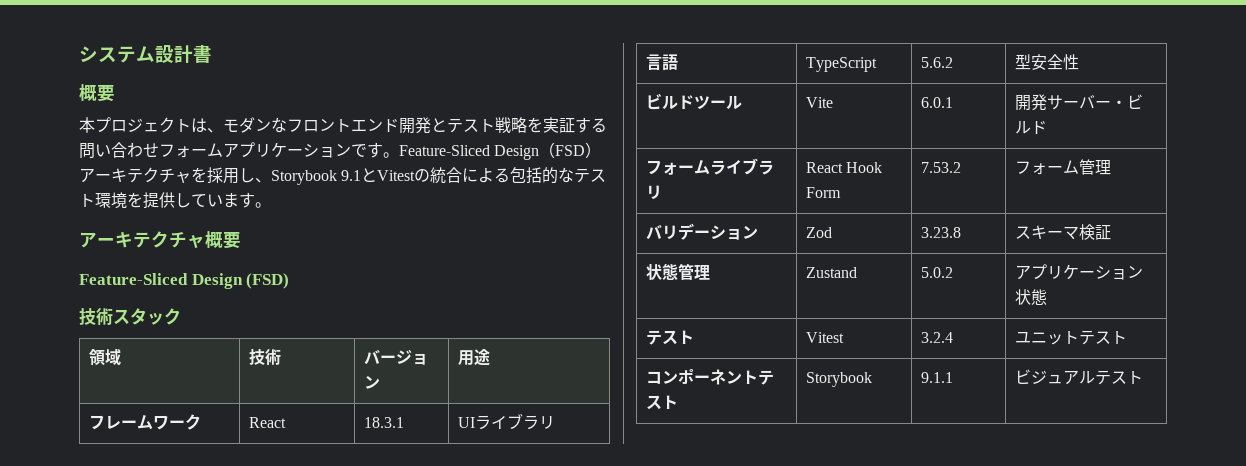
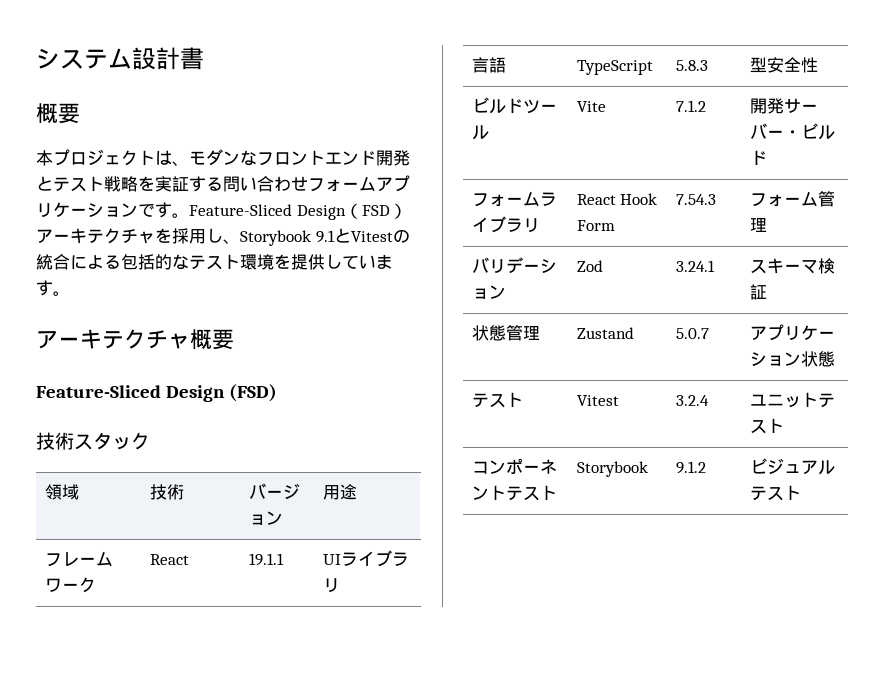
- フレームワーク | React | 18.3.1 | UIライブラリ
+ フレームワーク | React | 19.1.1 | UIライブラリ
- 言語 | TypeScript | 5.6.2 | 型安全性
+ 言語 | TypeScript | 5.8.3 | 型安全性
- ビルドツール | Vite | 6.0.1 | 開発サーバー・ビルド
+ ビルドツール | Vite | 7.1.2 | 開発サーバー・ビルド
- フォームライブラリ | React Hook Form | 7.53.2 | フォーム管理
+ フォームライブラリ | React Hook Form | 7.54.3 | フォーム管理
- バリデーション | Zod | 3.23.8 | スキーマ検証
+ バリデーション | Zod | 3.24.1 | スキーマ検証
- 状態管理 | Zustand | 5.0.2 | アプリケーション状態
+ 状態管理 | Zustand | 5.0.7 | アプリケーション状態
- コンポーネントテスト | Storybook | 9.1.1 | ビジュアルテスト
+ コンポーネントテスト | Storybook | 9.1.2 | ビジュアルテスト

